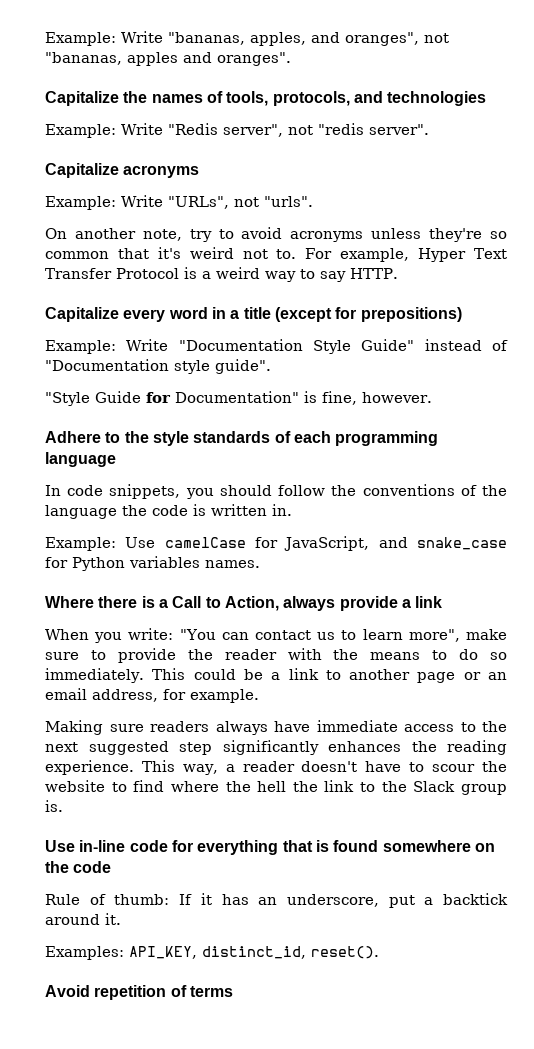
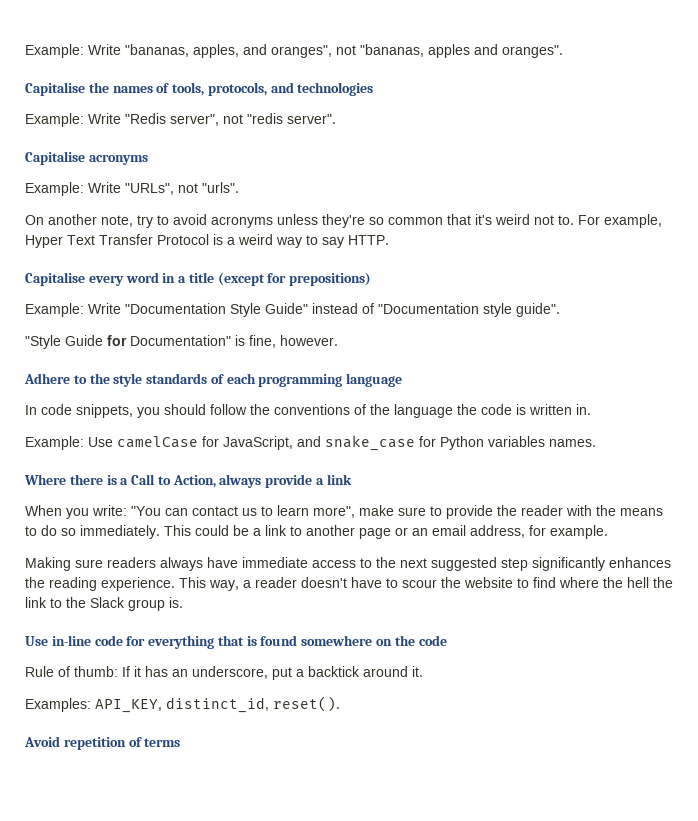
- Capitalize the names of tools, protocols, and technologies
+ Capitalise the names of tools, protocols, and technologies
- Capitalize acronyms
+ Capitalise acronyms
- Capitalize every word in a title (except for prepositions)
+ Capitalise every word in a title (except for prepositions)

